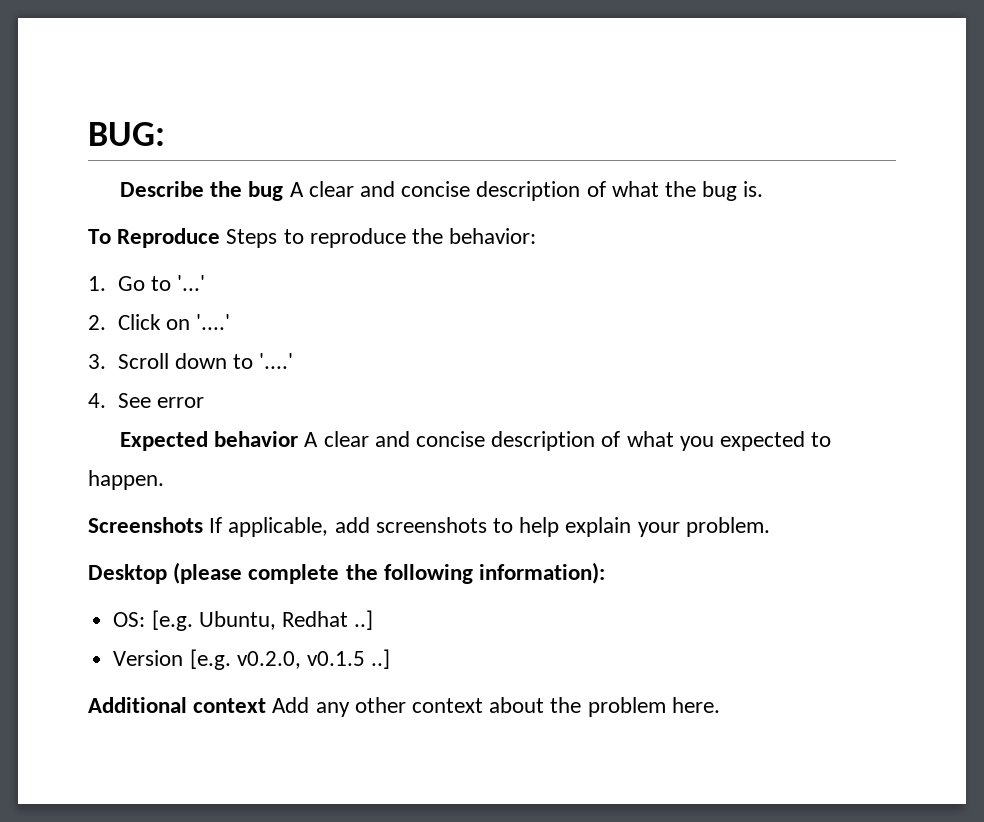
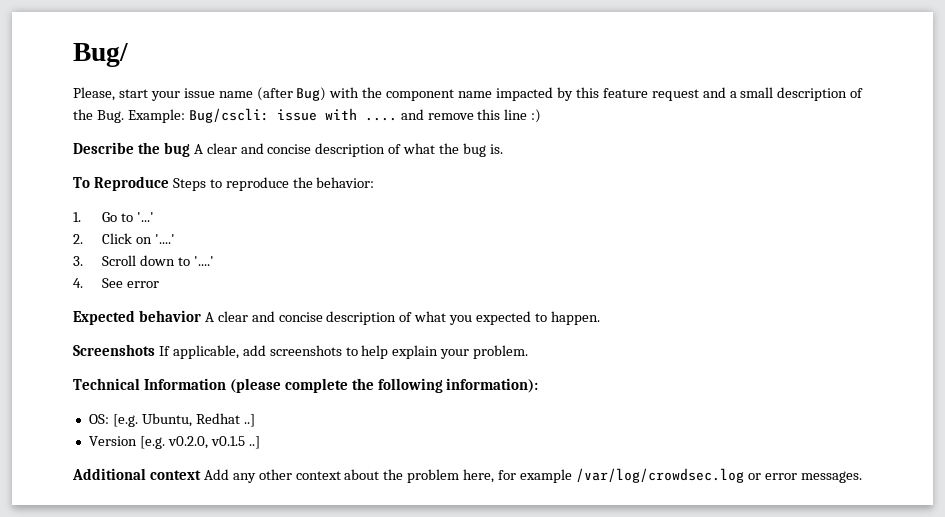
- BUG:
+ Bug/
+ Please, start your issue name (after Bug) with the component name impacted by this feature request and a small description of the Bug. Example: Bug/cscli: issue with .... and remove this line :)
- Desktop (please complete the following information):
+ Technical Information (please complete the following information):
- Additional context Add any other context about the problem here.
+ Additional context Add any other context about the problem here, for example /var/log/crowdsec.log or error messages.

